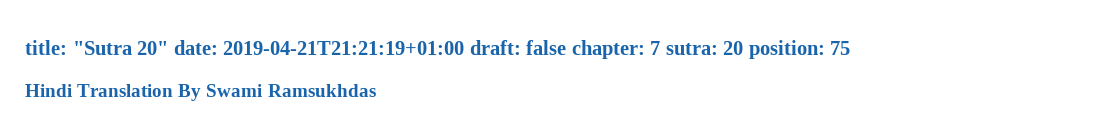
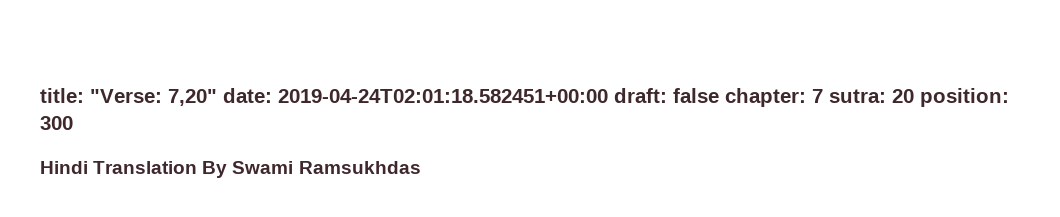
- title: "Sutra 20" date: 2019-04-21T21:21:19+01:00 draft: false chapter: 7 sutra: 20 position: 75
+ title: "Verse: 7,20" date: 2019-04-24T02:01:18.582451+00:00 draft: false chapter: 7 sutra: 20 position: 300

